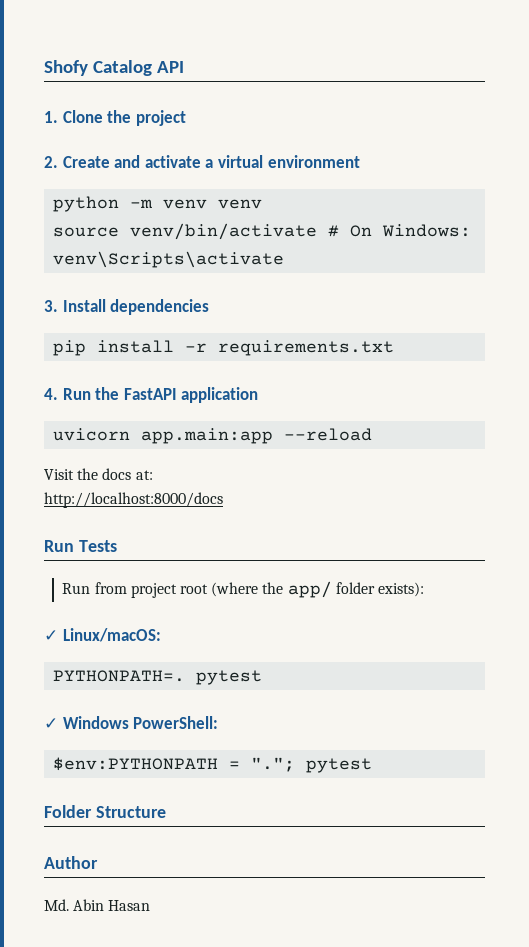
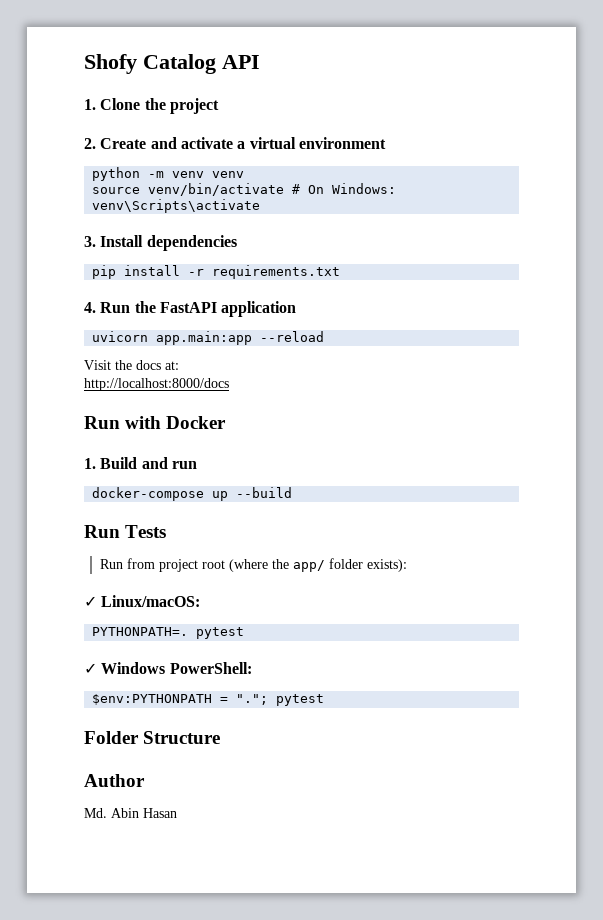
+ Run with Docker
+ 1. Build and run
+ docker-compose up --build

